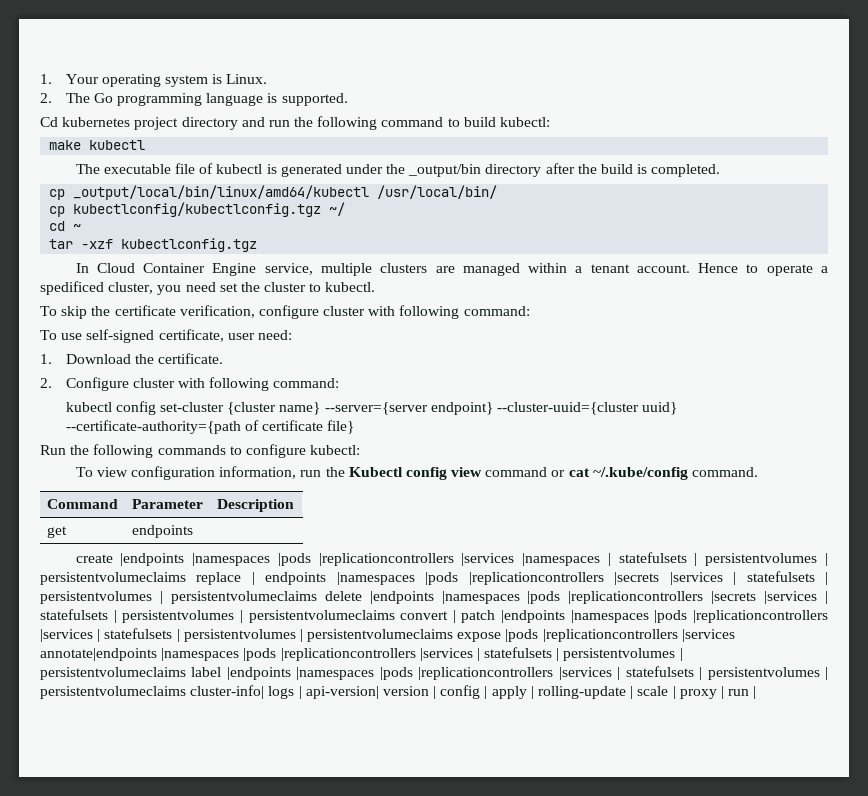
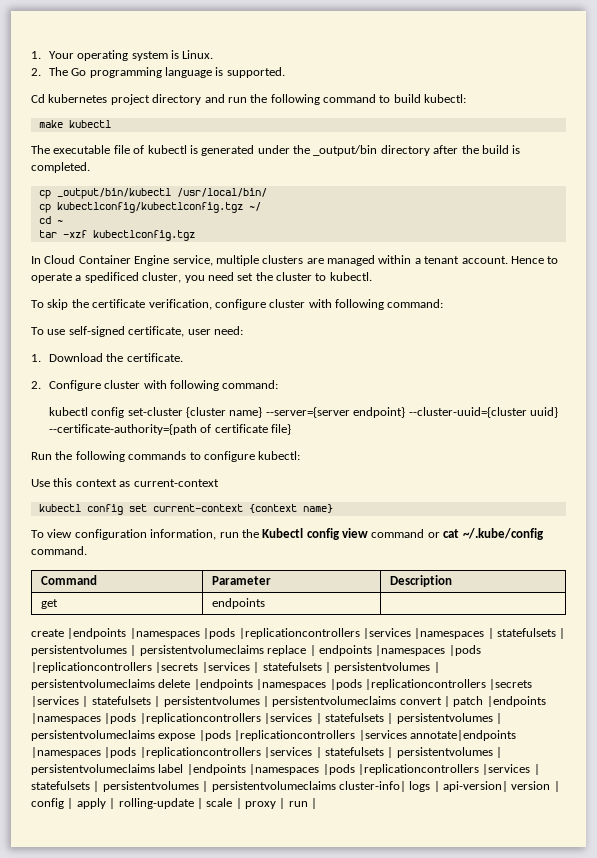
- cp _output/local/bin/linux/amd64/kubectl /usr/local/bin/
+ cp _output/bin/kubectl /usr/local/bin/
+ Use this context as current-context
+ kubectl config set current-context {context name}

